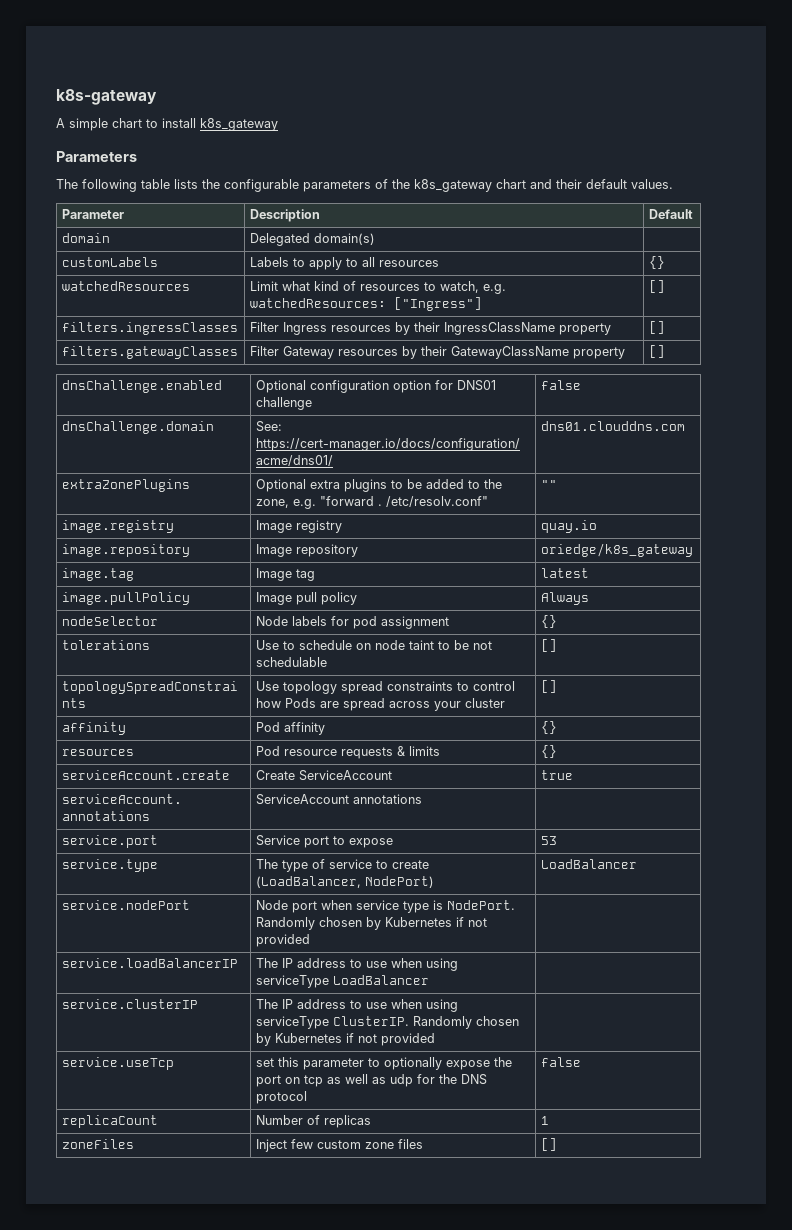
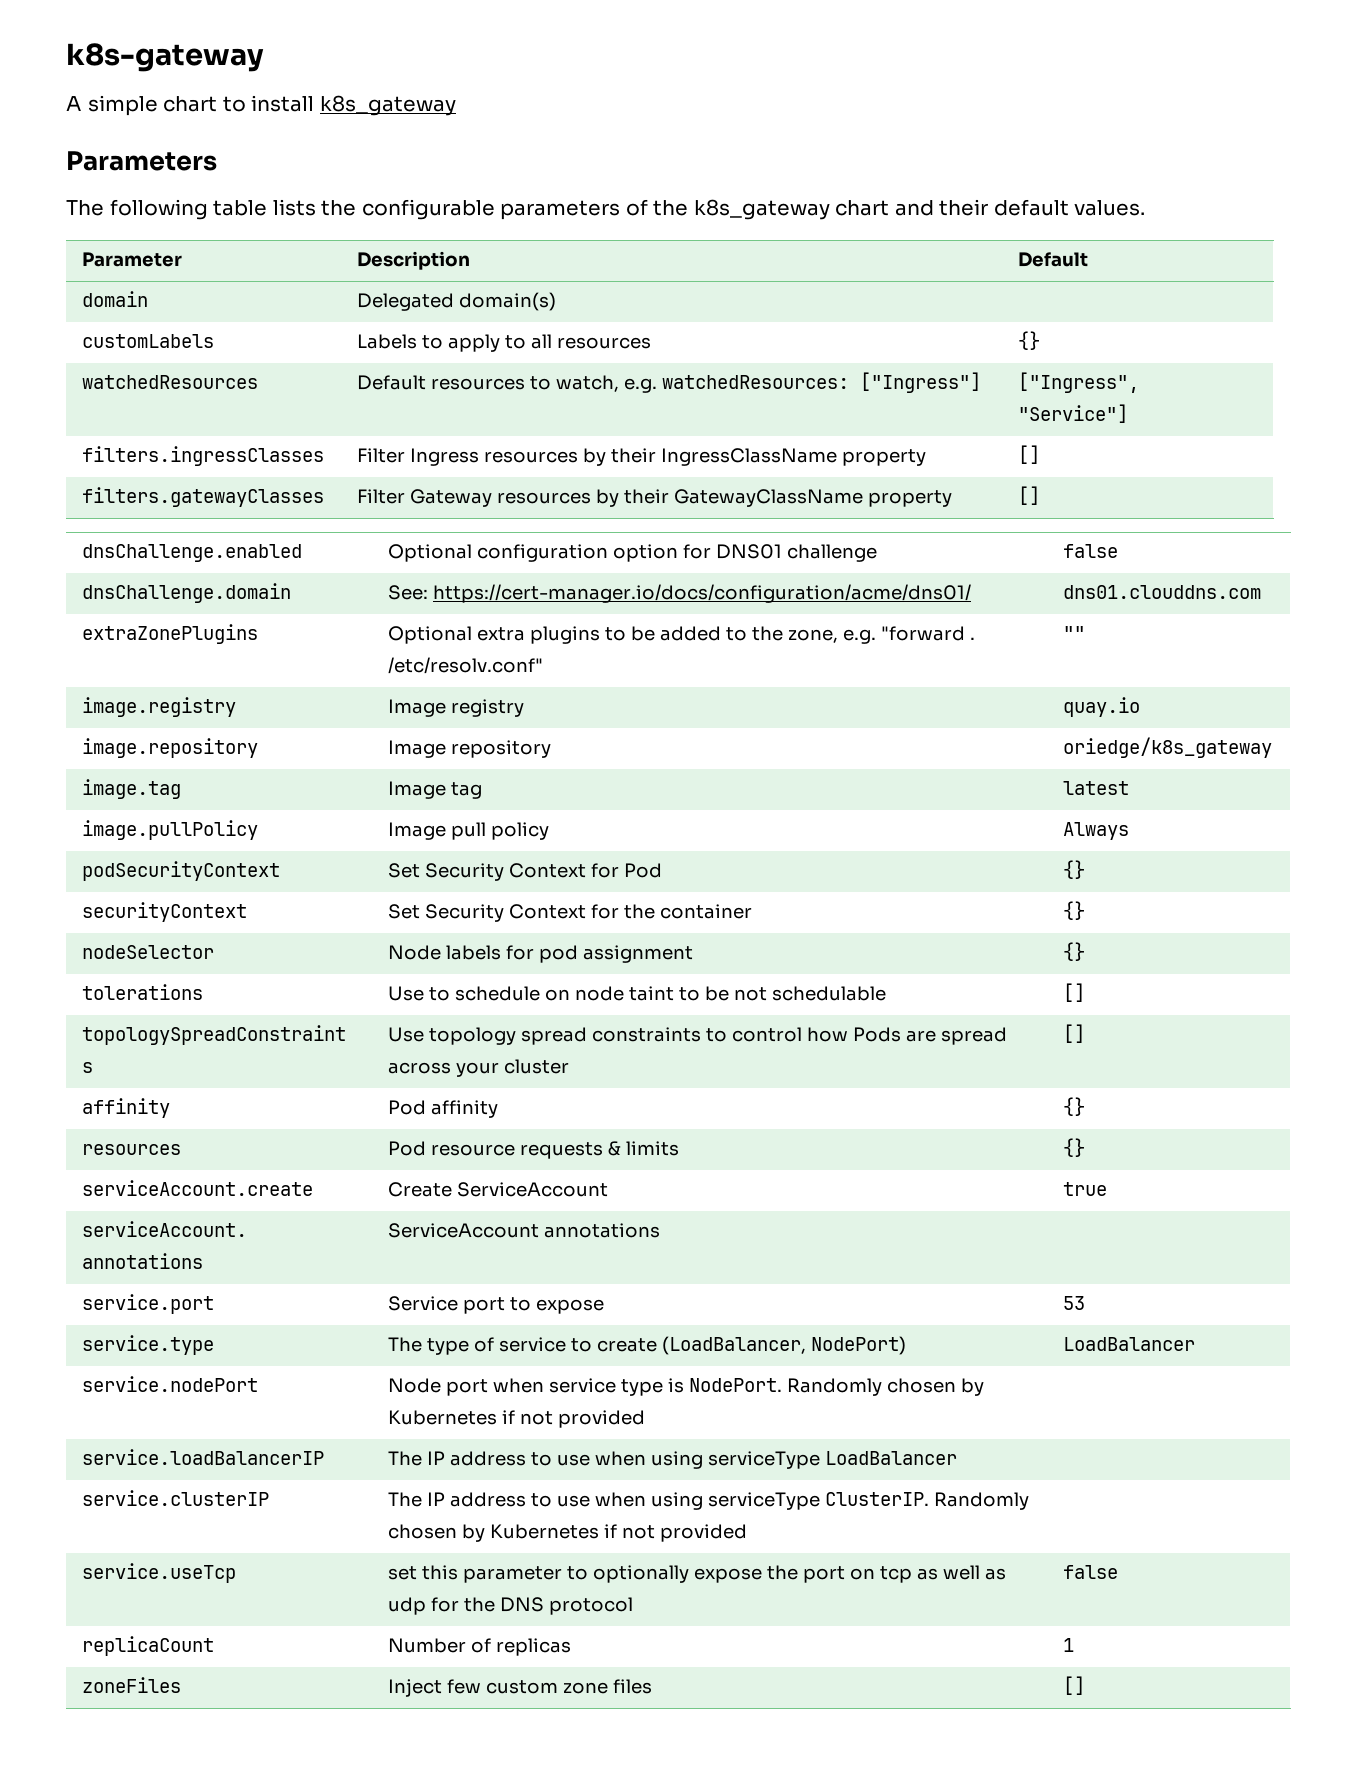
- watchedResources | Limit what kind of resources to watch, e.g. watchedResources: ["Ingress"] | []
+ watchedResources | Default resources to watch, e.g. watchedResources: ["Ingress"] | ["Ingress", "Service"]
+ podSecurityContext | Set Security Context for Pod | {}
+ securityContext | Set Security Context for the container | {}

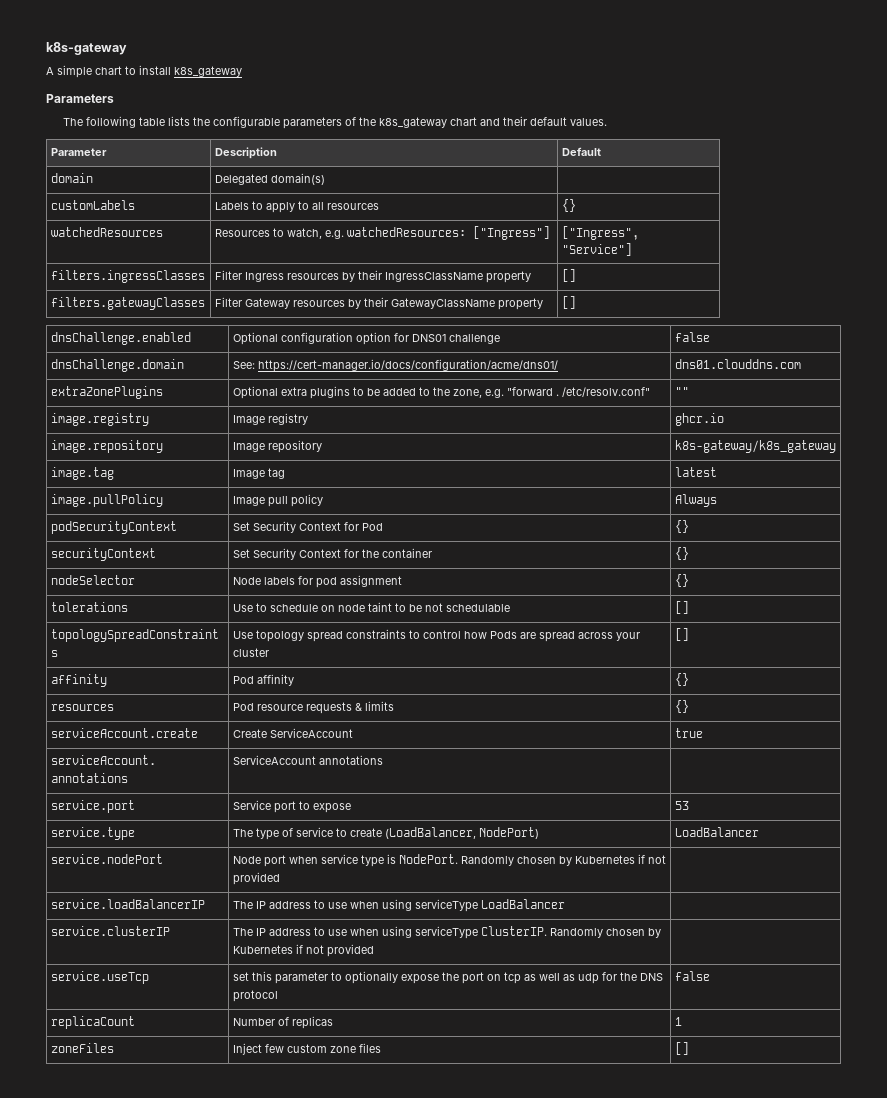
- watchedResources | Default resources to watch, e.g. watchedResources: ["Ingress"] | ["Ingress", "Service"]
+ watchedResources | Resources to watch, e.g. watchedResources: ["Ingress"] | ["Ingress", "Service"]
- image.registry | Image registry | quay.io
+ image.registry | Image registry | ghcr.io
- image.repository | Image repository | oriedge/k8s_gateway
+ image.repository | Image repository | k8s-gateway/k8s_gateway

